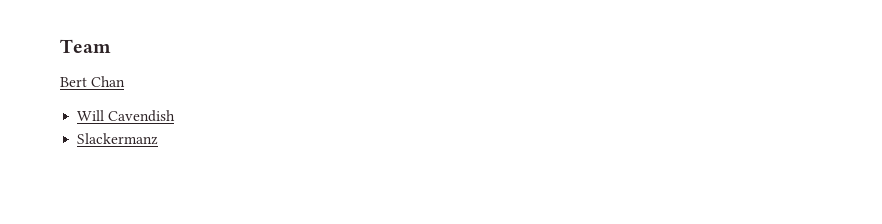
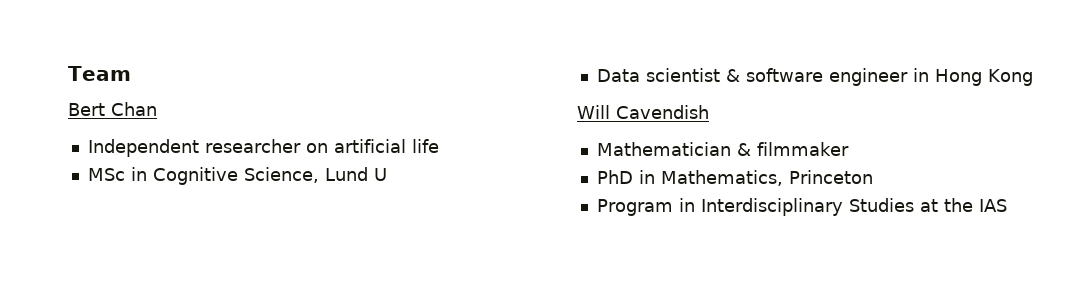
+ Independent researcher on artificial life
+ MSc in Cognitive Science, Lund U
+ Data scientist & software engineer in Hong Kong
  Will Cavendish
- Slackermanz
+ Mathematician & filmmaker
+ PhD in Mathematics, Princeton
+ Program in Interdisciplinary Studies at the IAS

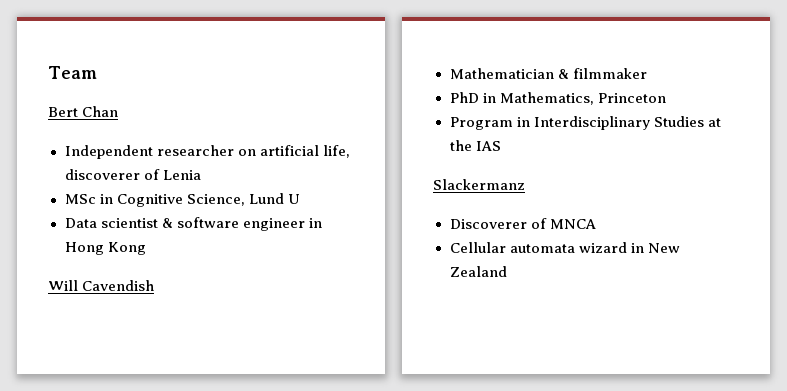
- Independent researcher on artificial life
+ Independent researcher on artificial life, discoverer of Lenia
+ Slackermanz
+ Discoverer of MNCA
+ Cellular automata wizard in New Zealand

